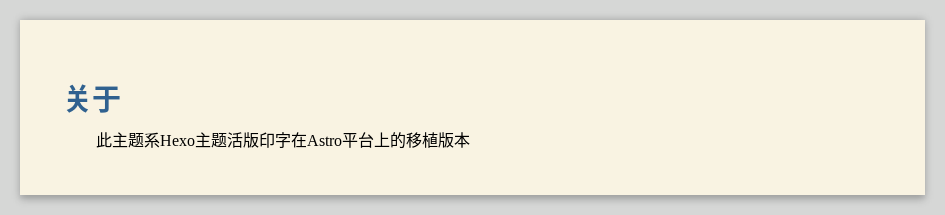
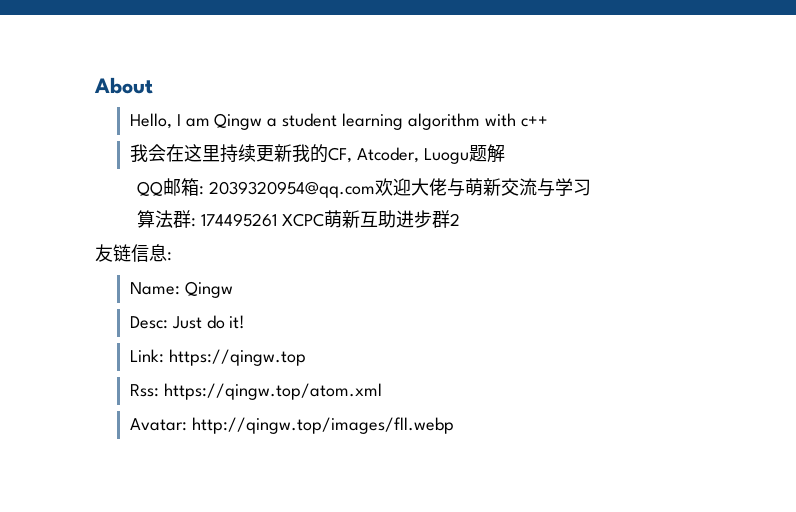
- 关于
- 此主题系Hexo主题活版印字在Astro平台上的移植版本
+ About
+ Hello, I am Qingw a student learning algorithm with c++
+ 我会在这里持续更新我的CF, Atcoder, Luogu题解
+ QQ邮箱: 2039320954@qq.com欢迎大佬与萌新交流与学习
+ 算法群: 174495261 XCPC萌新互助进步群2
+ 友链信息:
+ Name: Qingw
+ Desc: Just do it!
+ Link: https://qingw.top
+ Rss: https://qingw.top/atom.xml
+ Avatar: http://qingw.top/images/fll.webp

